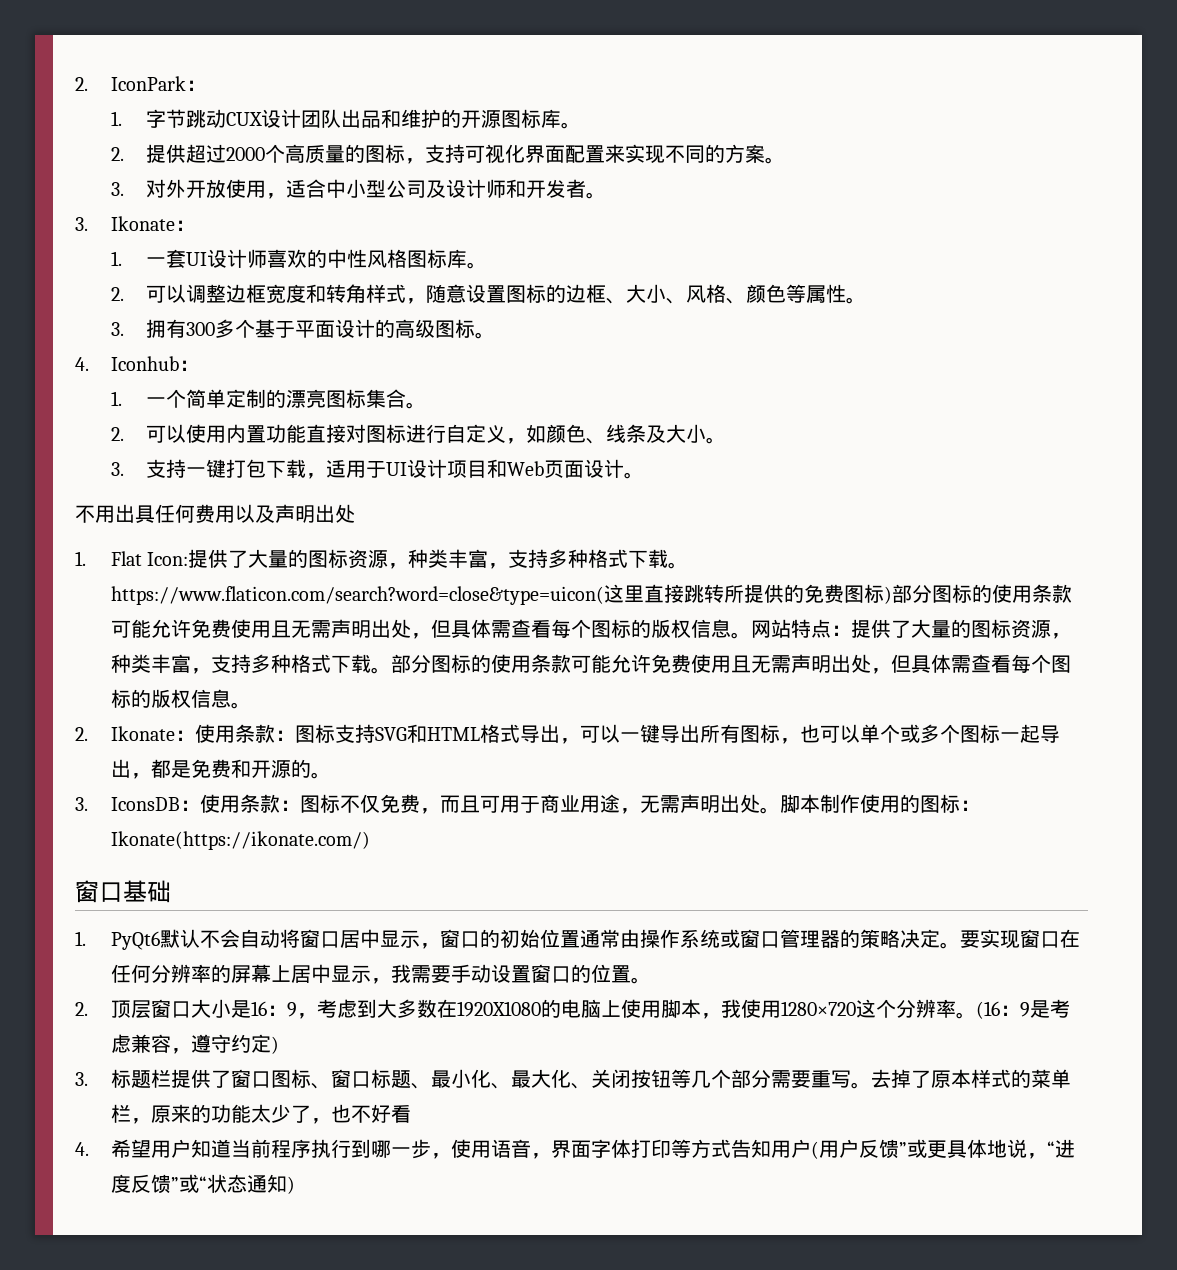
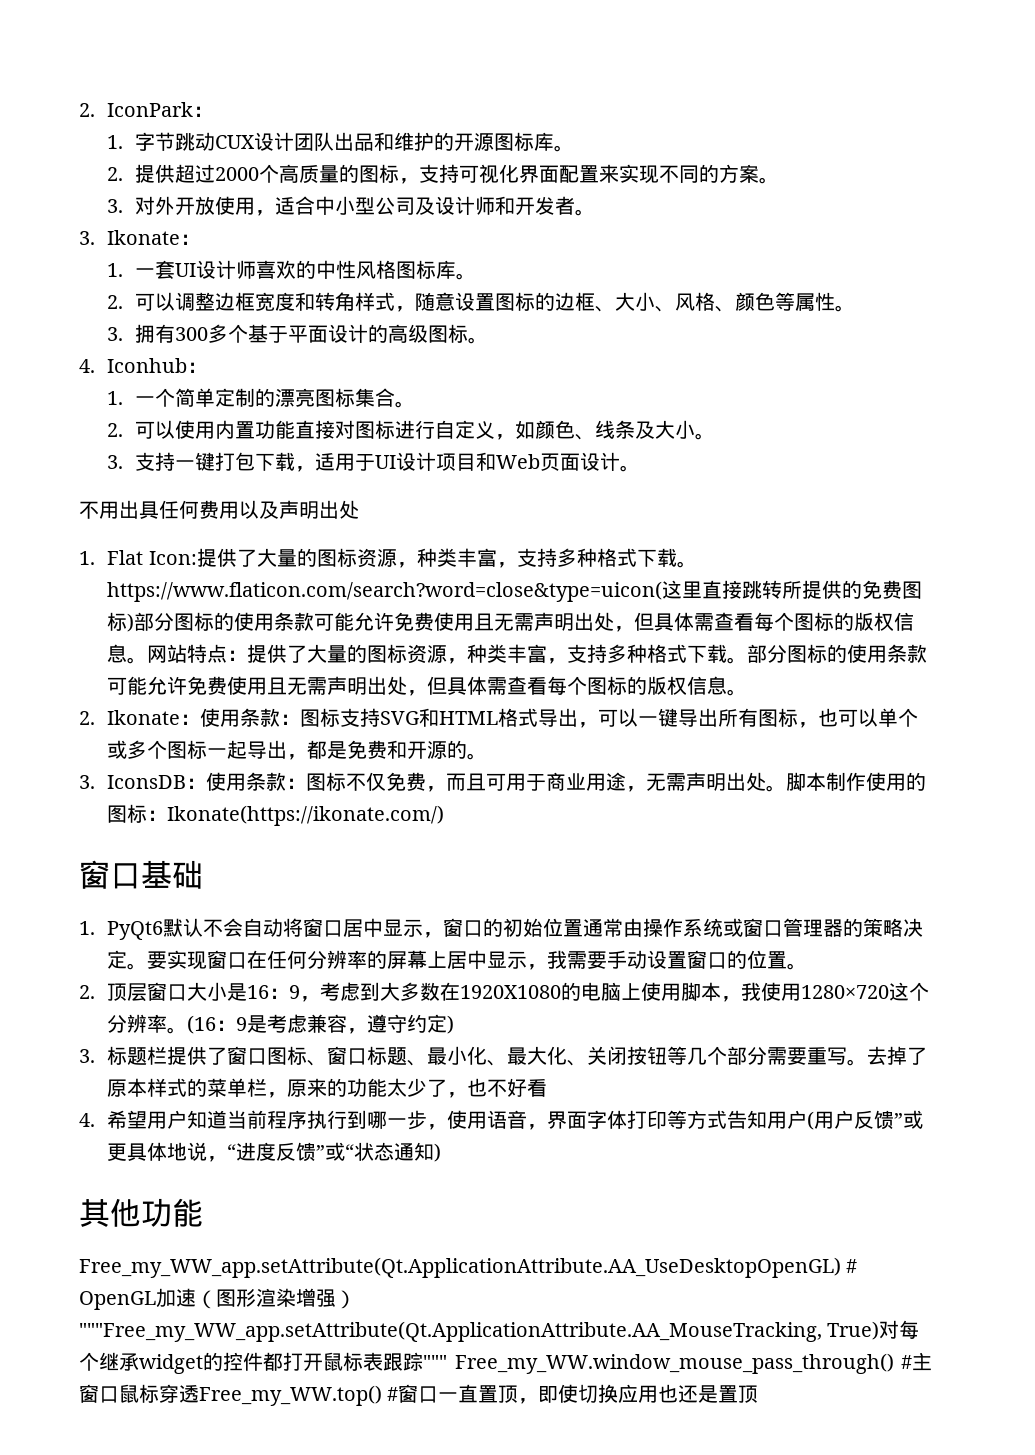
+ 其他功能
+ Free_my_WW_app.setAttribute(Qt.ApplicationAttribute.AA_UseDesktopOpenGL) # OpenGL加速（图形渲染增强）"""Free_my_WW_app.setAttribute(Qt.ApplicationAttribute.AA_MouseTracking, True)对每个继承widget的控件都打开鼠标表跟踪""" Free_my_WW.window_mouse_pass_through() #主窗口鼠标穿透Free_my_WW.top() #窗口一直置顶，即使切换应用也还是置顶

